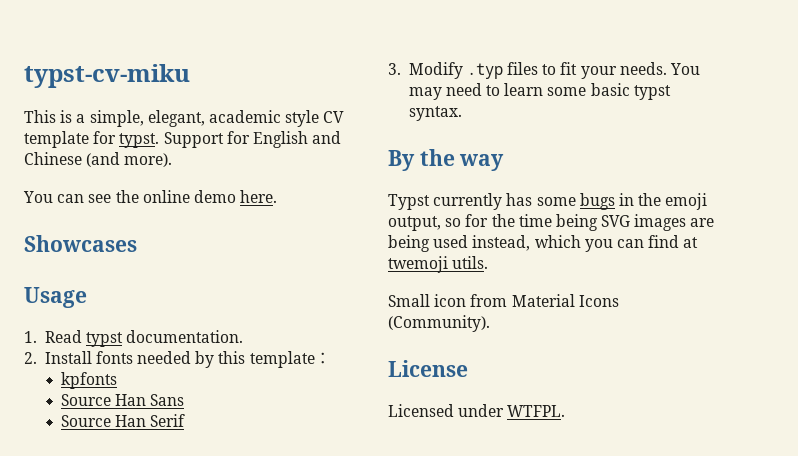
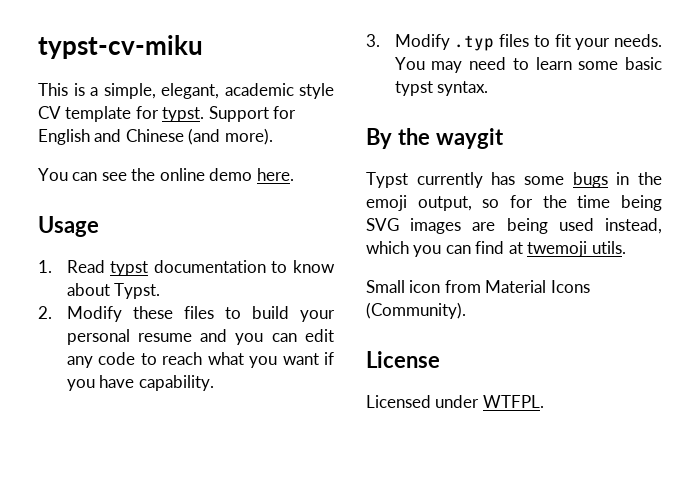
- Showcases
- 1. Read typst documentation.
- 2. Install fonts needed by this template：
- kpfonts
- Source Han Sans
- Source Han Serif
+ 1. Read typst documentation to know about Typst.
+ 2. Modify these files to build your personal resume and you can edit any code to reach what you want if you have capability.
- By the way
+ By the waygit

